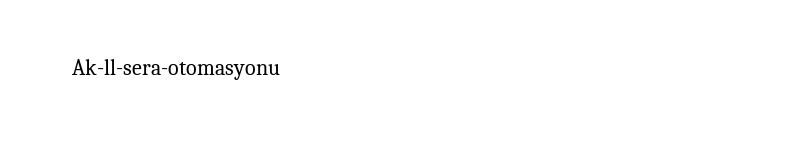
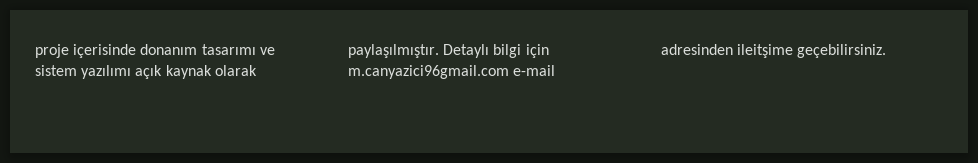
- Ak-ll-sera-otomasyonu
+ proje içerisinde donanım tasarımı ve sistem yazılımı açık kaynak olarak paylaşılmıştır. Detaylı bilgi için m.canyazici96gmail.com e-mail adresinden ileitşime geçebilirsiniz.

